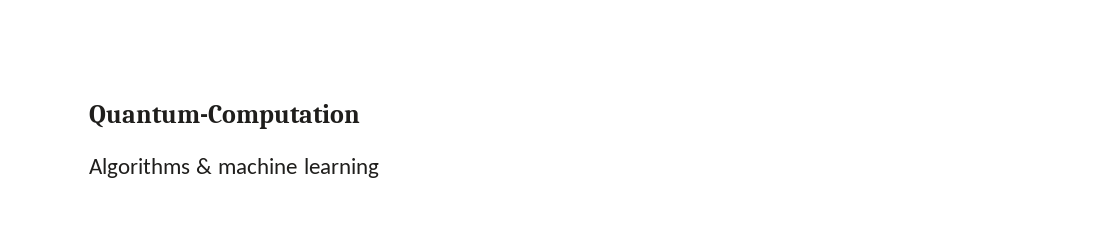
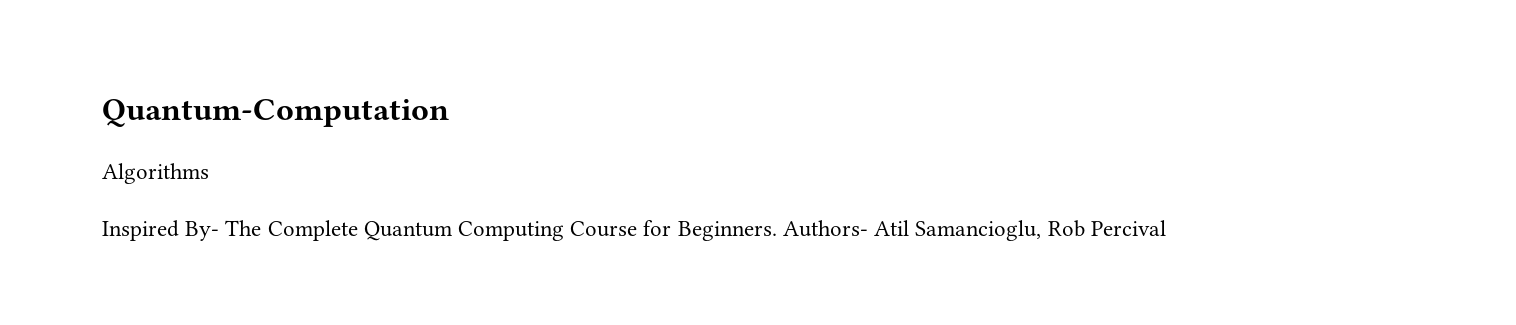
- Algorithms & machine learning
+ Algorithms
+ Inspired By- The Complete Quantum Computing Course for Beginners. Authors- Atil Samancioglu, Rob Percival

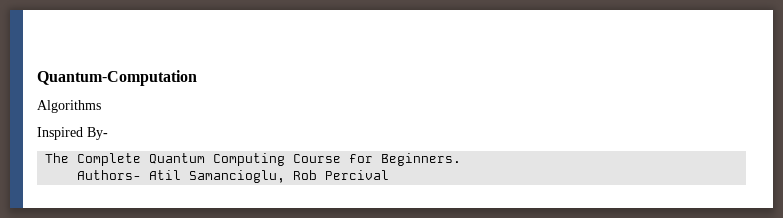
- Inspired By- The Complete Quantum Computing Course for Beginners. Authors- Atil Samancioglu, Rob Percival
+ Inspired By-
+ The Complete Quantum Computing Course for Beginners.
+ Authors- Atil Samancioglu, Rob Percival

